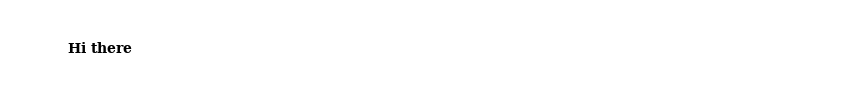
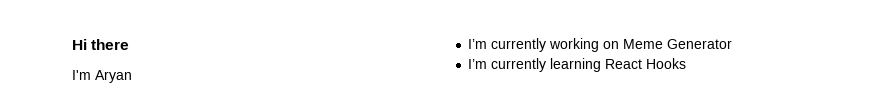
+ I'm Aryan
+ I’m currently working on Meme Generator
+ I’m currently learning React Hooks

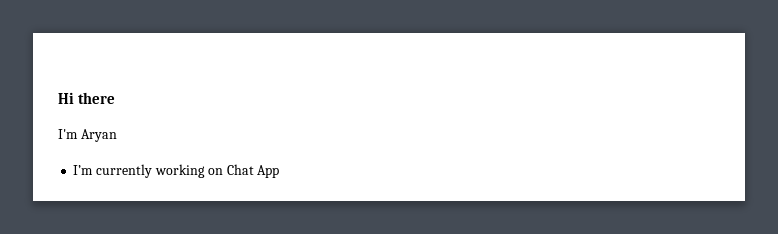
- I’m currently working on Meme Generator
- I’m currently learning React Hooks
+ I’m currently working on Chat App

